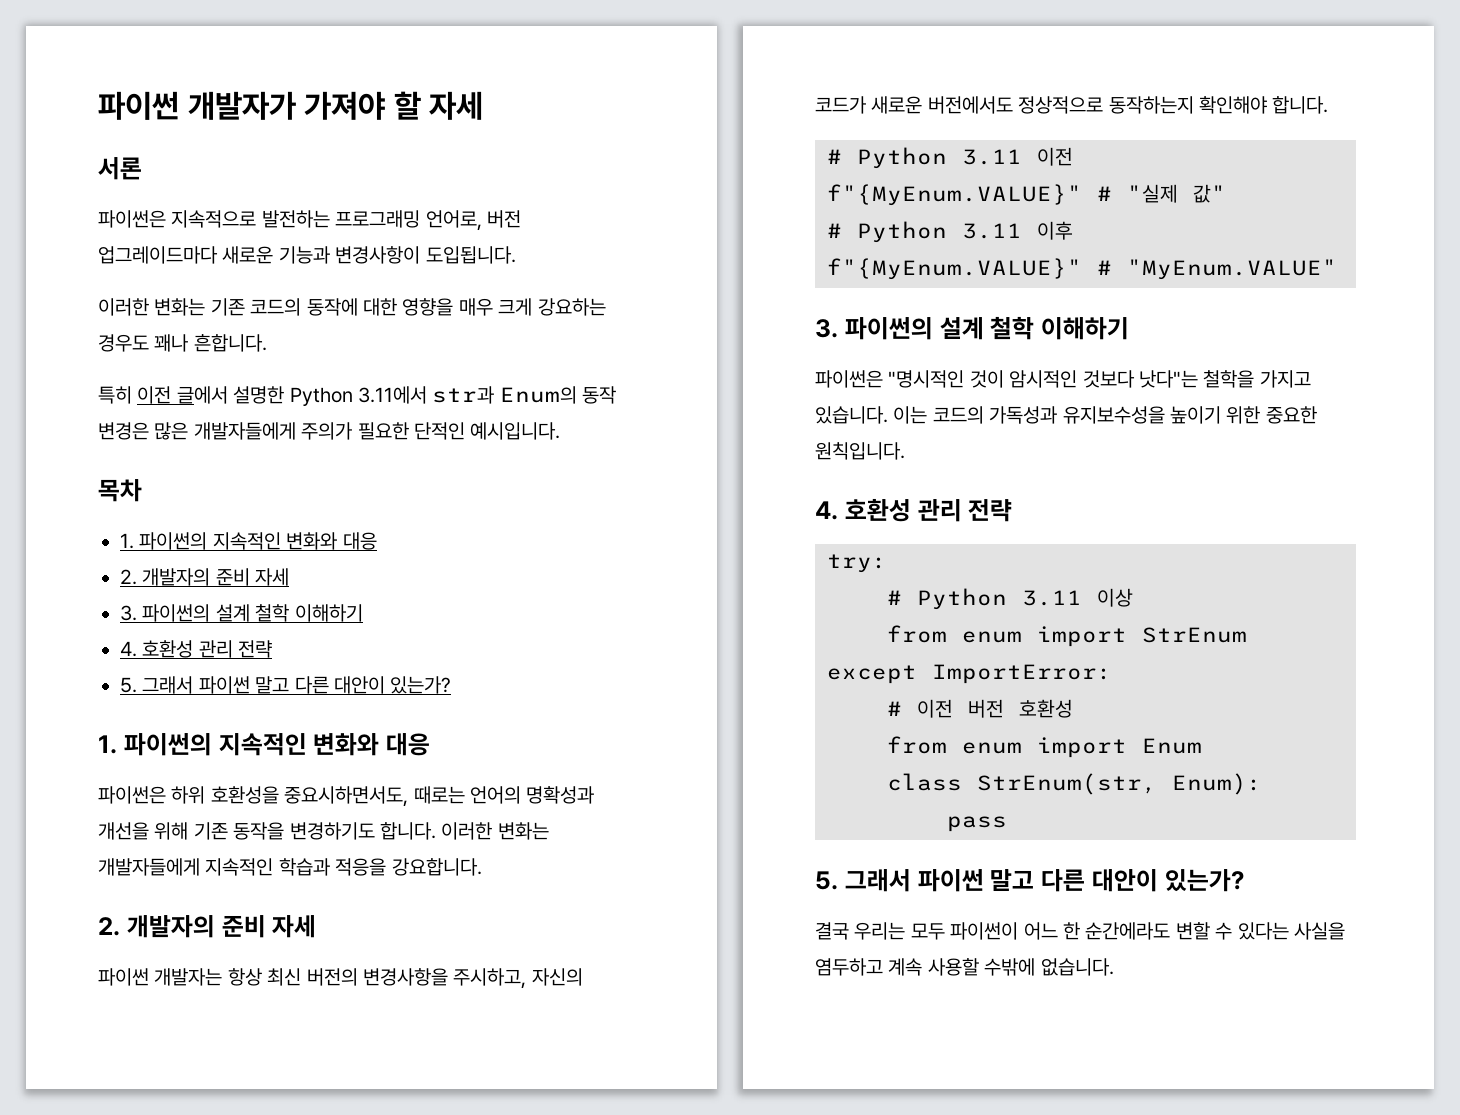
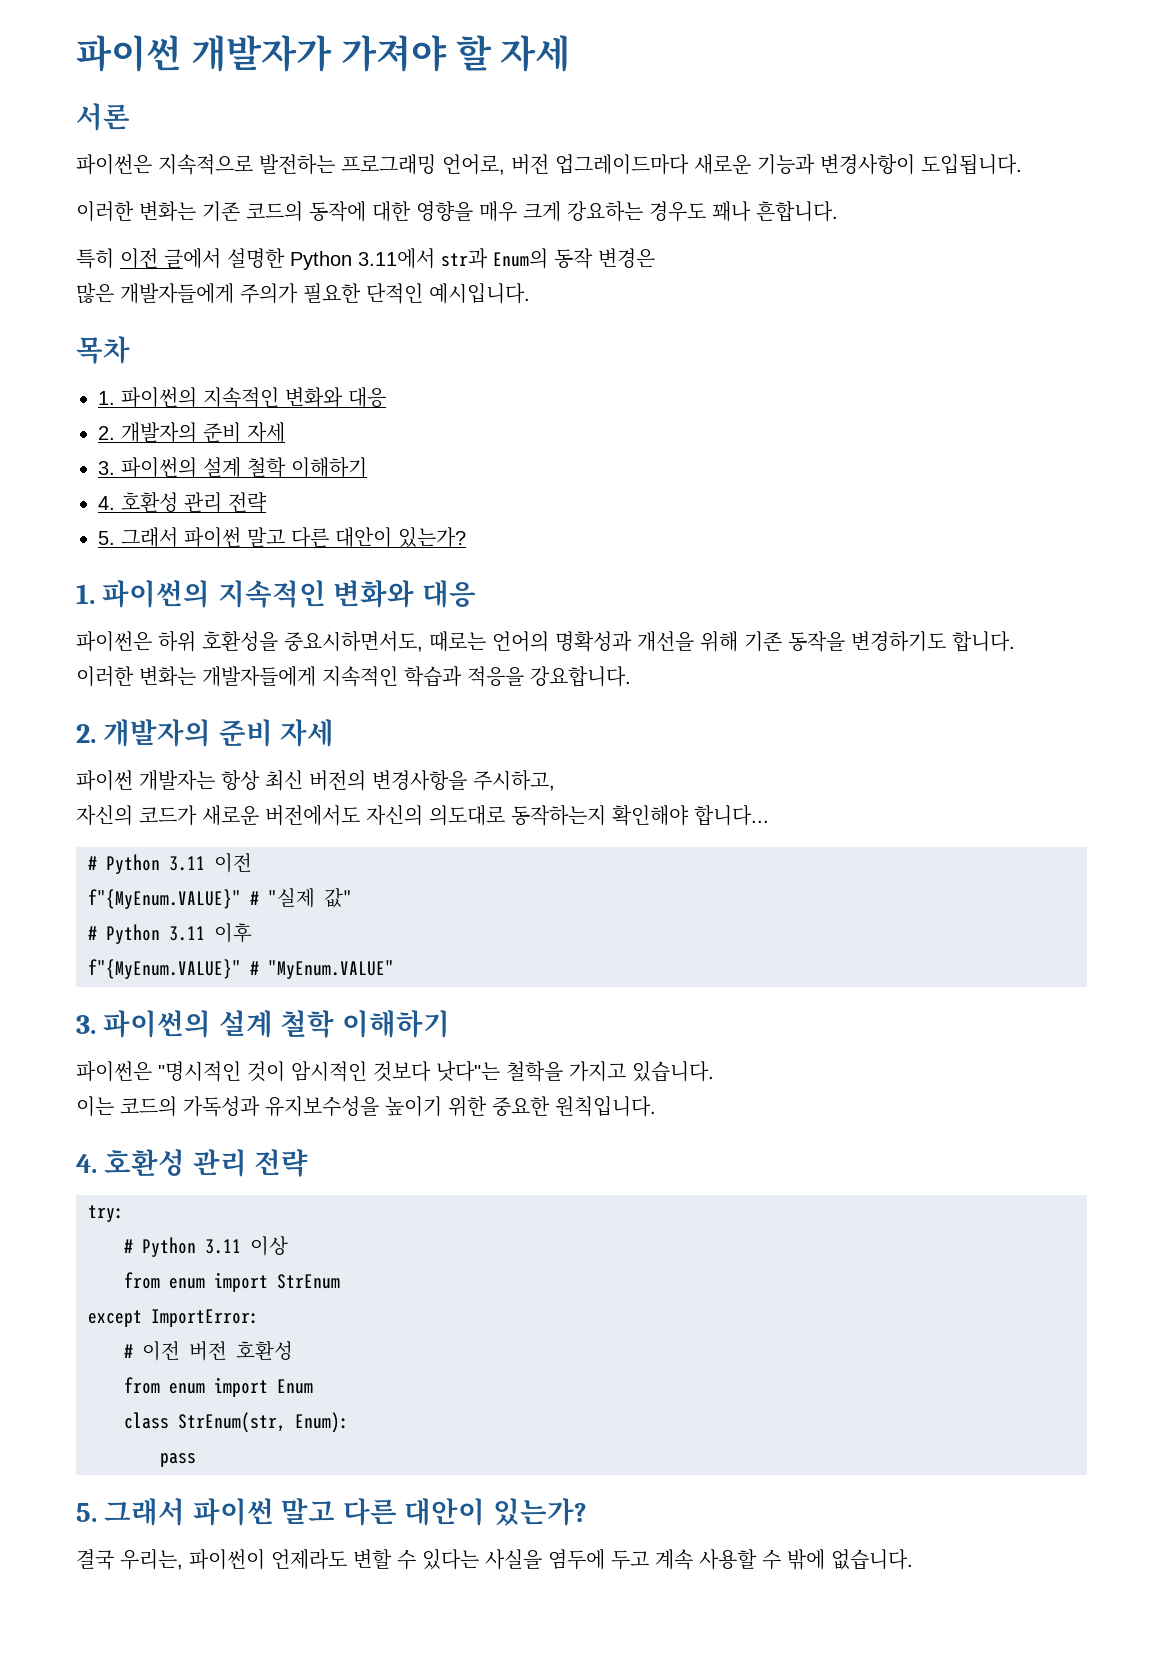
- 특히 이전 글에서 설명한 Python 3.11에서 str과 Enum의 동작 변경은 많은 개발자들에게 주의가 필요한 단적인 예시입니다.
+ 특히 이전 글에서 설명한 Python 3.11에서 str과 Enum의 동작 변경은
+ 많은 개발자들에게 주의가 필요한 단적인 예시입니다.
- 파이썬은 하위 호환성을 중요시하면서도, 때로는 언어의 명확성과 개선을 위해 기존 동작을 변경하기도 합니다. 이러한 변화는 개발자들에게 지속적인 학습과 적응을 강요합니다.
+ 파이썬은 하위 호환성을 중요시하면서도, 때로는 언어의 명확성과 개선을 위해 기존 동작을 변경하기도 합니다.
+ 이러한 변화는 개발자들에게 지속적인 학습과 적응을 강요합니다.
- 파이썬 개발자는 항상 최신 버전의 변경사항을 주시하고, 자신의 코드가 새로운 버전에서도 정상적으로 동작하는지 확인해야 합니다.
+ 파이썬 개발자는 항상 최신 버전의 변경사항을 주시하고,
+ 자신의 코드가 새로운 버전에서도 자신의 의도대로 동작하는지 확인해야 합니다...
- 파이썬은 "명시적인 것이 암시적인 것보다 낫다"는 철학을 가지고 있습니다. 이는 코드의 가독성과 유지보수성을 높이기 위한 중요한 원칙입니다.
+ 파이썬은 "명시적인 것이 암시적인 것보다 낫다"는 철학을 가지고 있습니다.
+ 이는 코드의 가독성과 유지보수성을 높이기 위한 중요한 원칙입니다.
- 결국 우리는 모두 파이썬이 어느 한 순간에라도 변할 수 있다는 사실을 염두하고 계속 사용할 수밖에 없습니다.
+ 결국 우리는, 파이썬이 언제라도 변할 수 있다는 사실을 염두에 두고 계속 사용할 수 밖에 없습니다.

